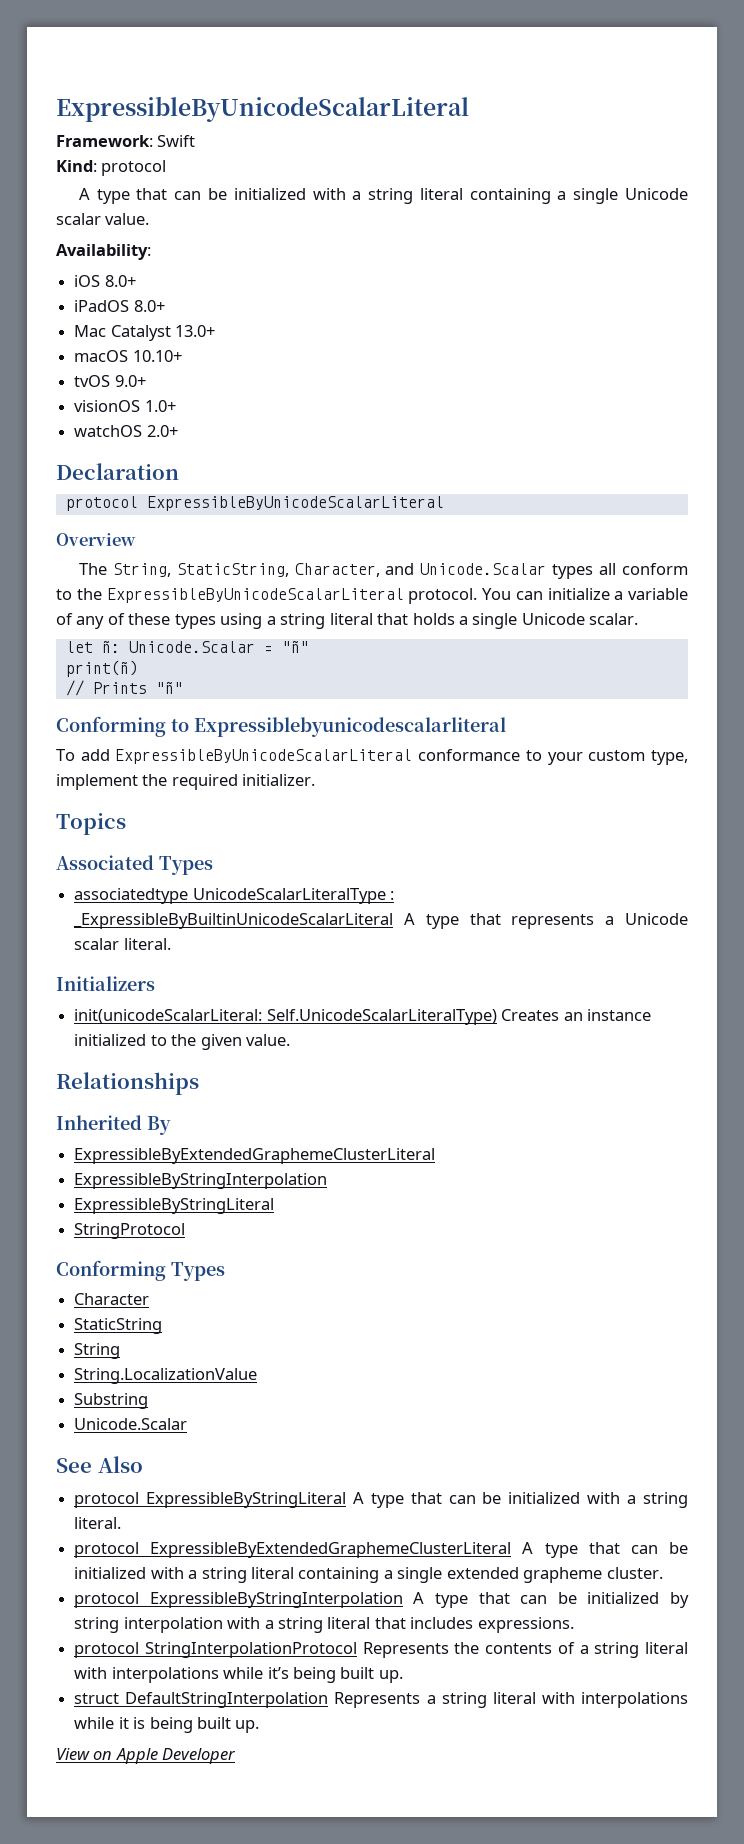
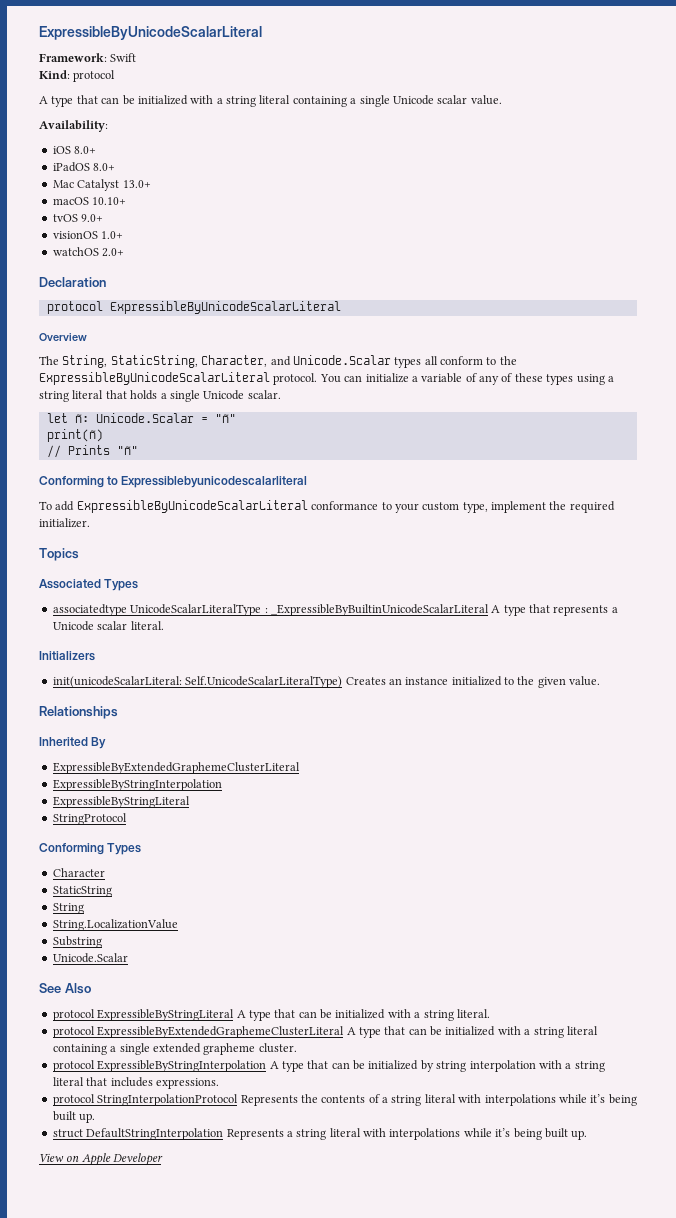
- struct DefaultStringInterpolation Represents a string literal with interpolations while it is being built up.
+ struct DefaultStringInterpolation Represents a string literal with interpolations while it’s being built up.

